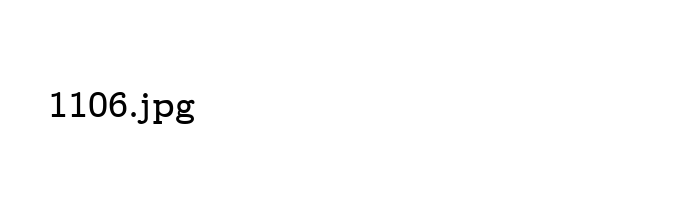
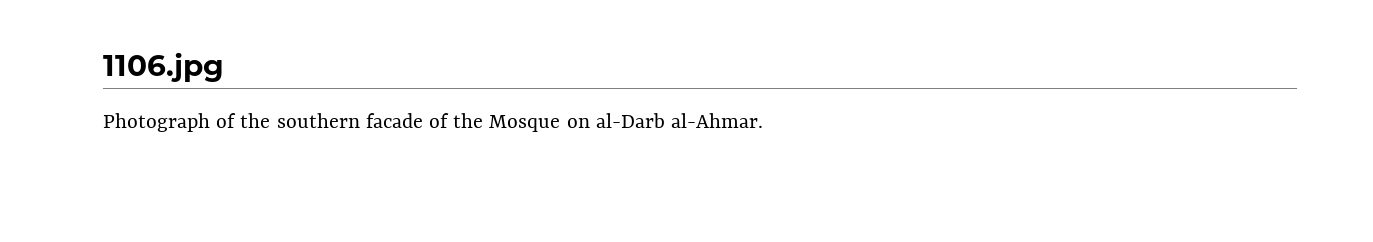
+ Photograph of the southern facade of the Mosque on al-Darb al-Ahmar.

